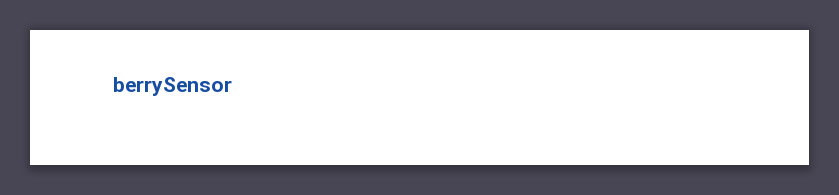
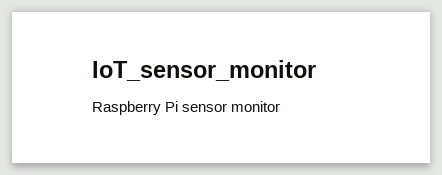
- berrySensor
+ IoT_sensor_monitor
+ Raspberry Pi sensor monitor

